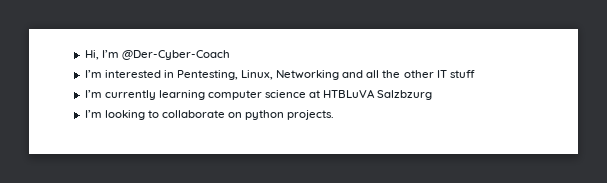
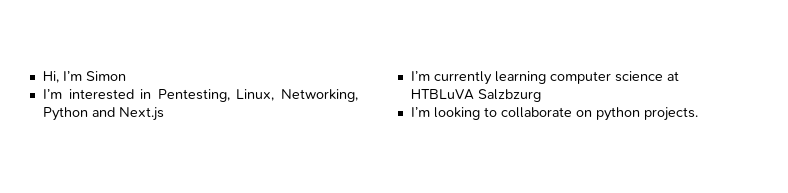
- Hi, I’m @Der-Cyber-Coach
+ Hi, I’m Simon
- I’m interested in Pentesting, Linux, Networking and all the other IT stuff
+ I’m interested in Pentesting, Linux, Networking, Python and Next.js

